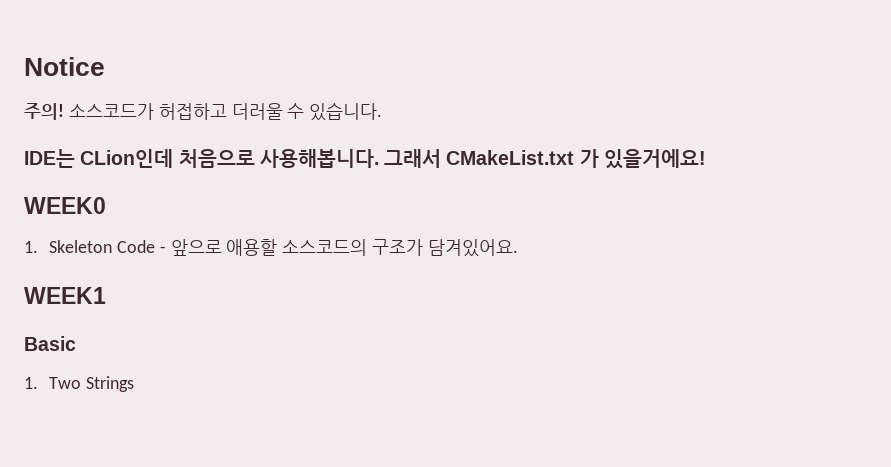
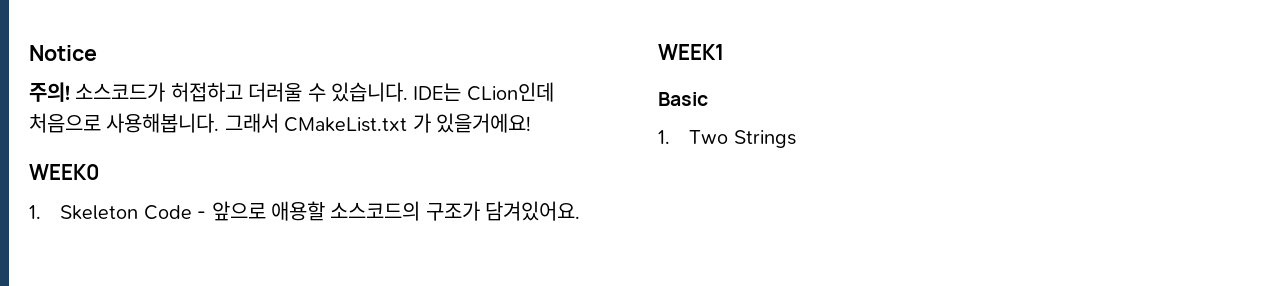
- 소스코드가 허접하고 더러울 수 있습니다.
- IDE는 CLion인데 처음으로 사용해봅니다.
+ 소스코드가 허접하고 더러울 수 있습니다. IDE는 CLion인데 처음으로 사용해봅니다.

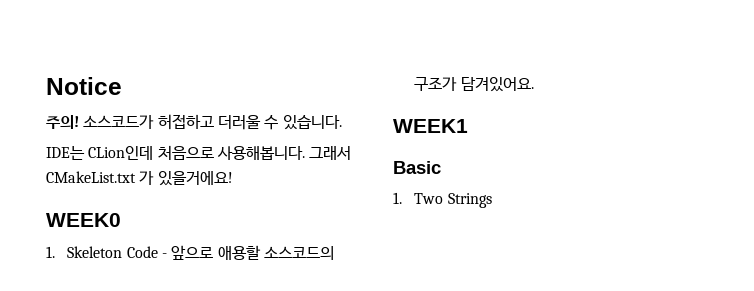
- 소스코드가 허접하고 더러울 수 있습니다. IDE는 CLion인데 처음으로 사용해봅니다.
+ 소스코드가 허접하고 더러울 수 있습니다.
+ IDE는 CLion인데 처음으로 사용해봅니다.

